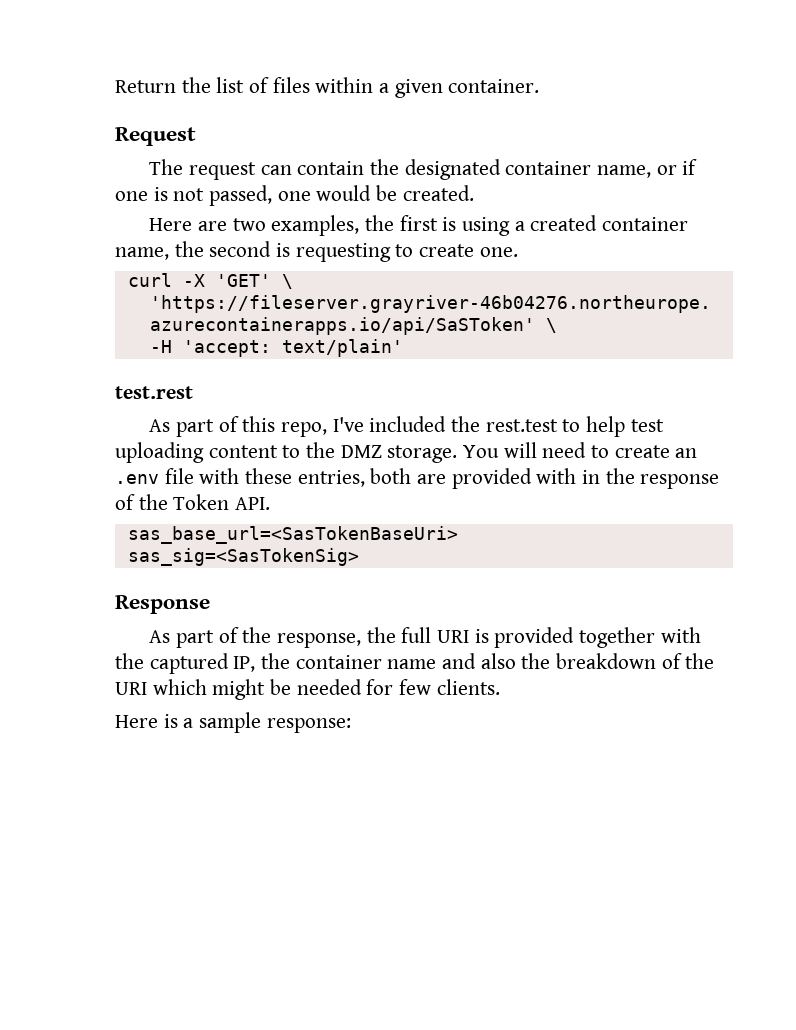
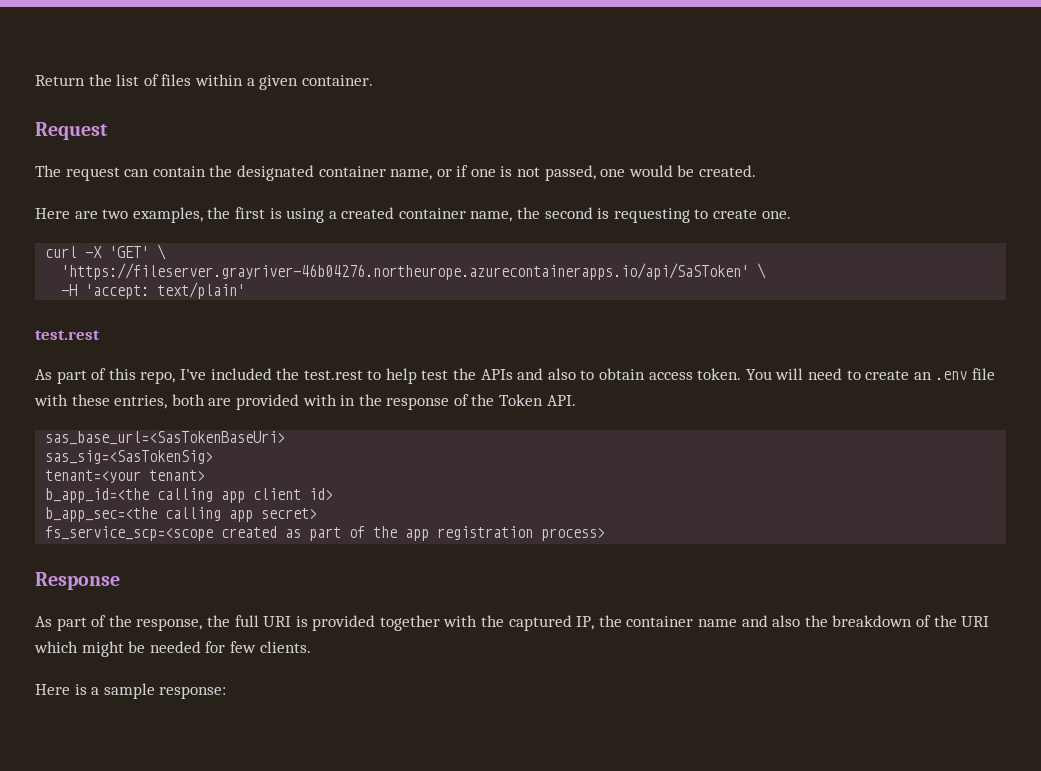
- As part of this repo, I've included the rest.test to help test uploading content to the DMZ storage.
+ As part of this repo, I've included the test.rest to help test the APIs and also to obtain access token.
+ tenant=<your tenant>
+ b_app_id=<the calling app client id>
+ b_app_sec=<the calling app secret>
+ fs_service_scp=<scope created as part of the app registration process>

